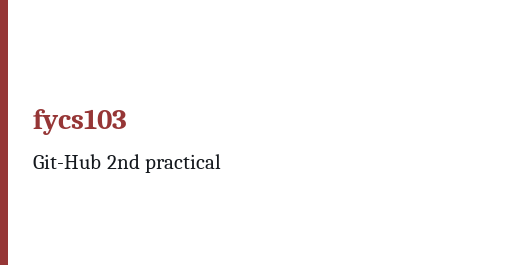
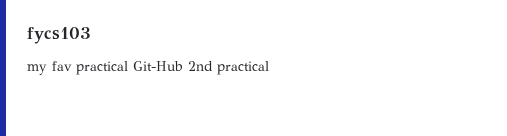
- Git-Hub 2nd practical
+ my fav practical Git-Hub 2nd practical

